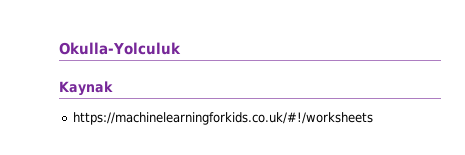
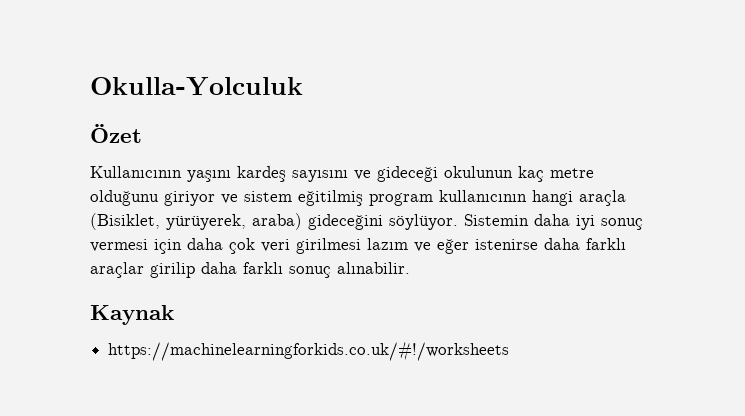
+ Özet
+ Kullanıcının yaşını kardeş sayısını ve gideceği okulunun kaç metre olduğunu giriyor ve sistem eğitilmiş program kullanıcının hangi araçla (Bisiklet, yürüyerek, araba) gideceğini söylüyor. Sistemin daha iyi sonuç vermesi için daha çok veri girilmesi lazım ve eğer istenirse daha farklı araçlar girilip daha farklı sonuç alınabilir.

